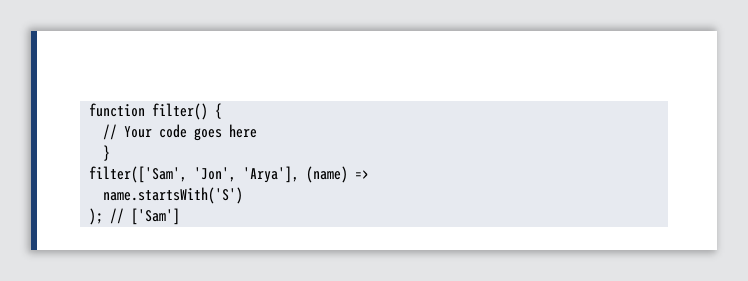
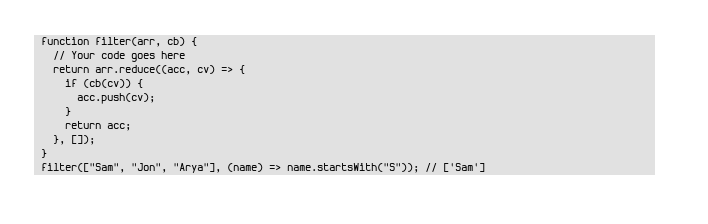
- function filter() {
+ function filter(arr, cb) {
+ return arr.reduce((acc, cv) => {
+ if (cb(cv)) {
+ acc.push(cv);
  }
- filter(['Sam', 'Jon', 'Arya'], (name) =>
- name.startsWith('S')
- ); // ['Sam']
+ return acc;
+ }, []);
+ }
+ filter(["Sam", "Jon", "Arya"], (name) => name.startsWith("S")); // ['Sam']

